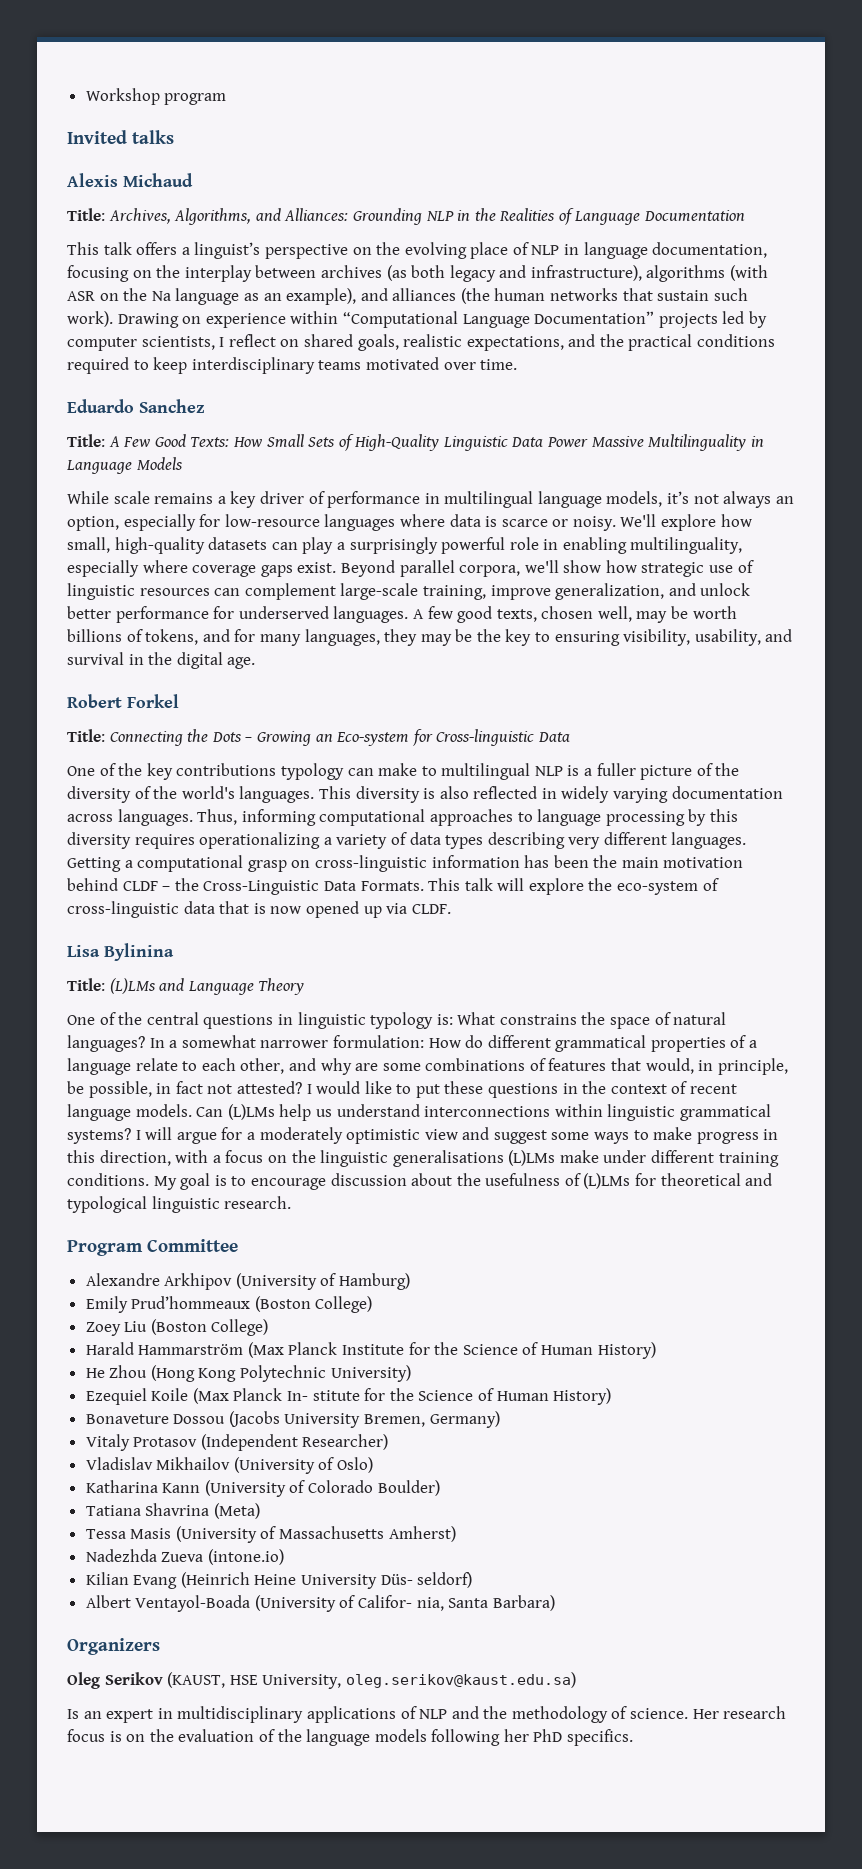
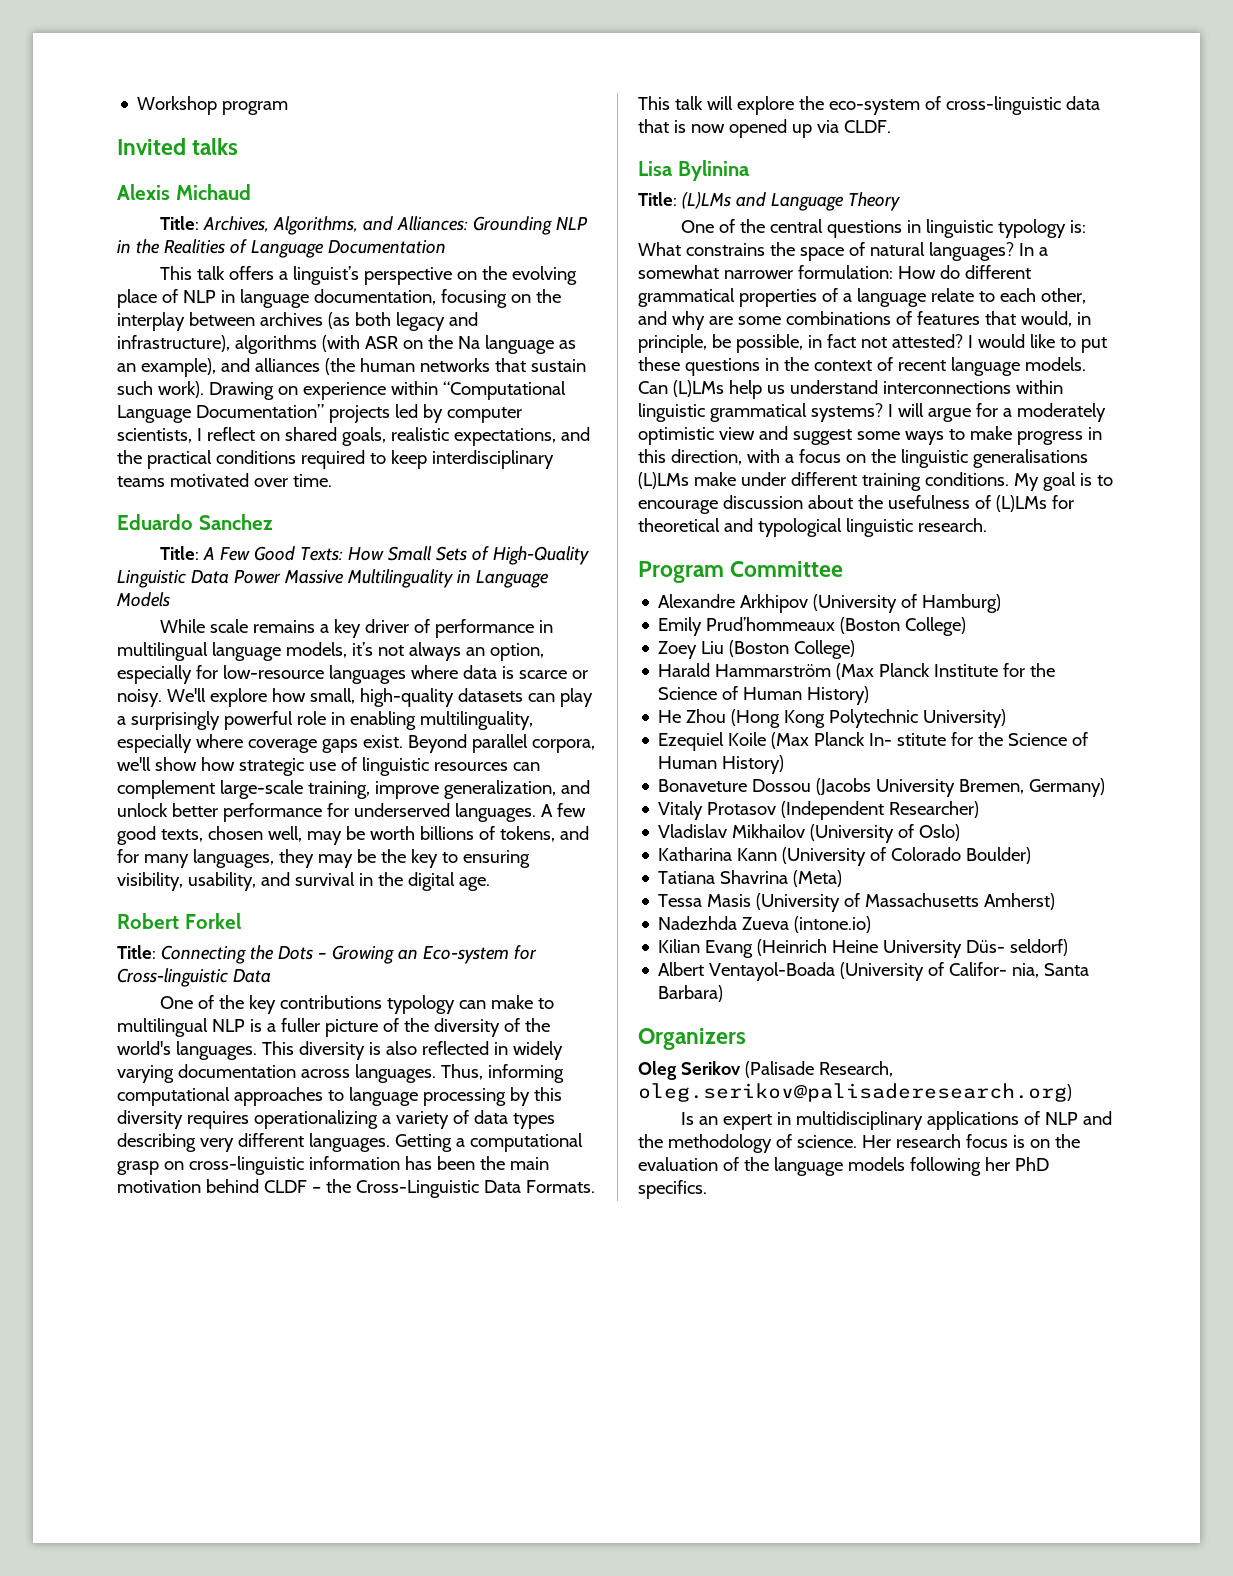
- Oleg Serikov (KAUST, HSE University, oleg.serikov@kaust.edu.sa)
+ Oleg Serikov (Palisade Research, oleg.serikov@palisaderesearch.org)

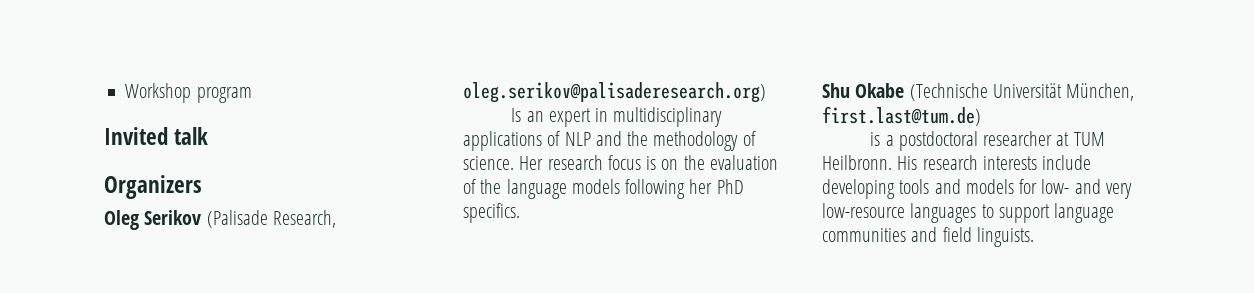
- Invited talks
- Alexis Michaud
- Title: Archives, Algorithms, and Alliances: Grounding NLP in the Realities of Language Documentation
- This talk offers a linguist’s perspective on the evolving place of NLP in language documentation, focusing on the interplay between archives (as both legacy and infrastructure), algorithms (with ASR on the Na language as an example), and alliances (the human networks that sustain such work). Drawing on experience within “Computational Language Documentation” projects led by computer scientists, I reflect on shared goals, realistic expectations, and the practical conditions required to keep interdisciplinary teams motivated over time.
- Eduardo Sanchez
- Title: A Few Good Texts: How Small Sets of High-Quality Linguistic Data Power Massive Multilinguality in Language Models
- While scale remains a key driver of performance in multilingual language models, it’s not always an option, especially for low-resource languages where data is scarce or noisy. We'll explore how small, high-quality datasets can play a surprisingly powerful role in enabling multilinguality, especially where coverage gaps exist. Beyond parallel corpora, we'll show how strategic use of linguistic resources can complement large-scale training, improve generalization, and unlock better performance for underserved languages. A few good texts, chosen well, may be worth billions of tokens, and for many languages, they may be the key to ensuring visibility, usability, and survival in the digital age.
- Robert Forkel
- Title: Connecting the Dots – Growing an Eco-system for Cross-linguistic Data
- One of the key contributions typology can make to multilingual NLP is a fuller picture of the diversity of the world's languages. This diversity is also reflected in widely varying documentation across languages. Thus, informing computational approaches to language processing by this diversity requires operationalizing a variety of data types describing very different languages. Getting a computational grasp on cross-linguistic information has been the main motivation behind CLDF – the Cross-Linguistic Data Formats. This talk will explore the eco-system of cross-linguistic data that is now opened up via CLDF.
- Lisa Bylinina
- Title: (L)LMs and Language Theory
- One of the central questions in linguistic typology is: What constrains the space of natural languages? In a somewhat narrower formulation: How do different grammatical properties of a language relate to each other, and why are some combinations of features that would, in principle, be possible, in fact not attested? I would like to put these questions in the context of recent language models. Can (L)LMs help us understand interconnections within linguistic grammatical systems? I will argue for a moderately optimistic view and suggest some ways to make progress in this direction, with a focus on the linguistic generalisations (L)LMs make under different training conditions. My goal is to encourage discussion about the usefulness of (L)LMs for theoretical and typological linguistic research.
- Program Committee
- Alexandre Arkhipov (University of Hamburg)
- Emily Prud’hommeaux (Boston College)
- Zoey Liu (Boston College)
- Harald Hammarström (Max Planck Institute for the Science of Human History)
- He Zhou (Hong Kong Polytechnic University)
- Ezequiel Koile (Max Planck In- stitute for the Science of Human History)
- Bonaveture Dossou (Jacobs University Bremen, Germany)
- Vitaly Protasov (Independent Researcher)
- Vladislav Mikhailov (University of Oslo)
- Katharina Kann (University of Colorado Boulder)
- Tatiana Shavrina (Meta)
- Tessa Masis (University of Massachusetts Amherst)
- Nadezhda Zueva (intone.io)
- Kilian Evang (Heinrich Heine University Düs- seldorf)
- Albert Ventayol-Boada (University of Califor- nia, Santa Barbara)
+ Invited talk
+ Shu Okabe (Technische Universität München, first.last@tum.de)
+ is a postdoctoral researcher at TUM Heilbronn. His research interests include developing tools and models for low- and very low-resource languages to support language communities and field linguists.

